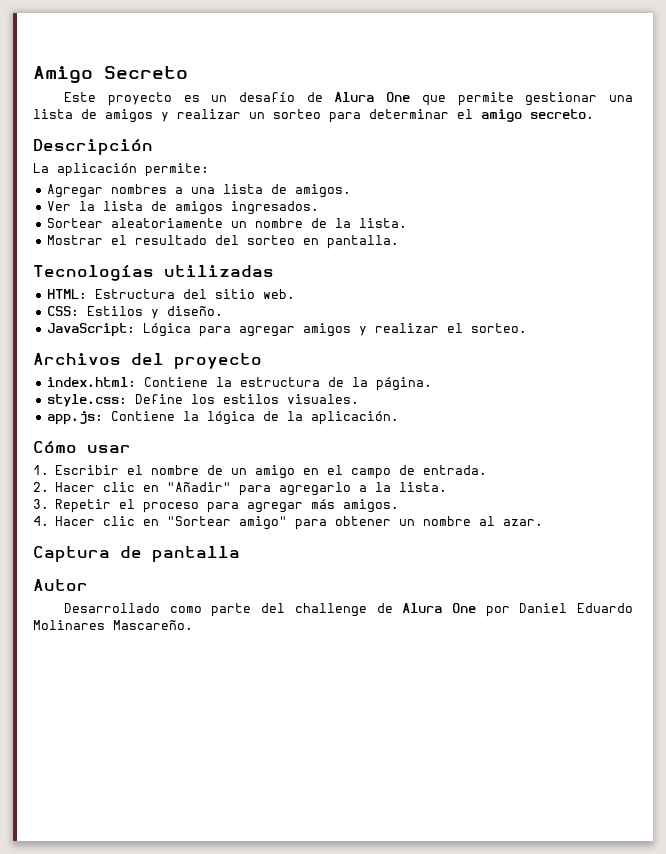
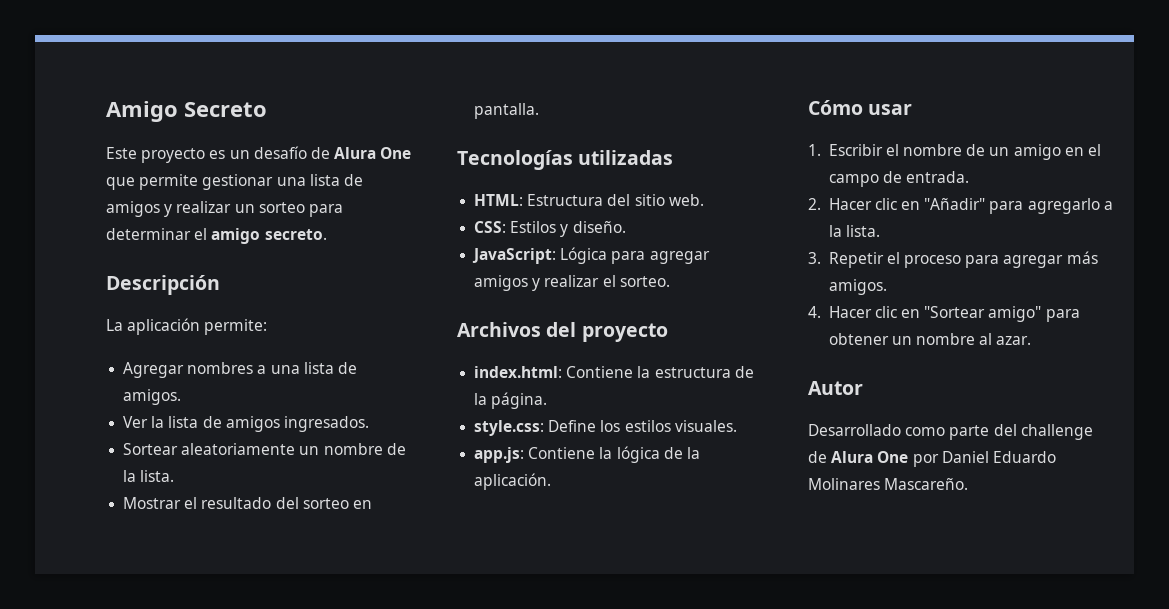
- Captura de pantalla

